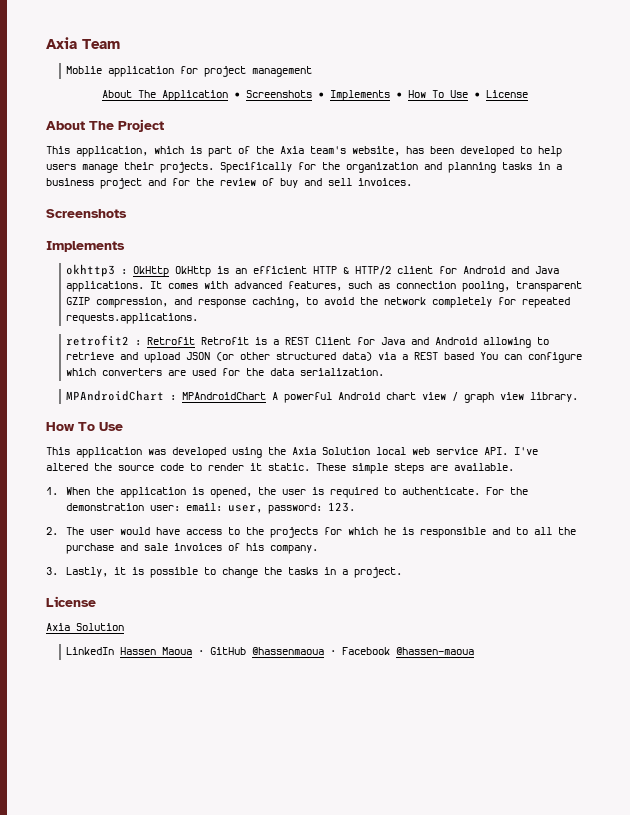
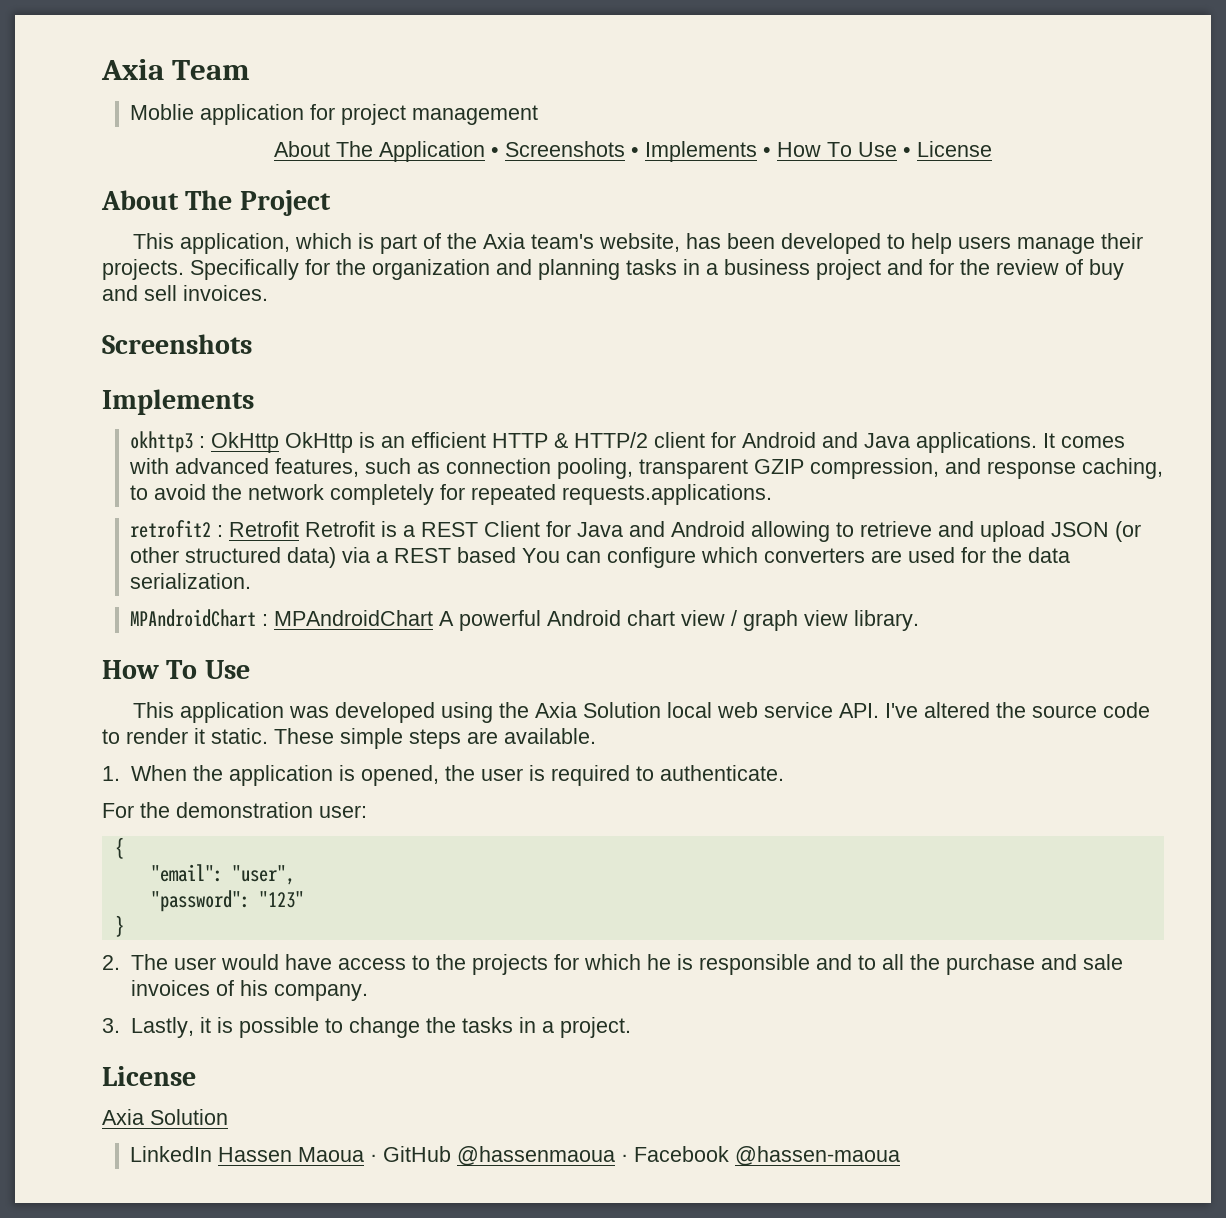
- 1. When the application is opened, the user is required to authenticate. For the demonstration user: email: user, password: 123.
+ 1. When the application is opened, the user is required to authenticate.
+ For the demonstration user:
+ {
+ "email": "user",
+ "password": "123"
+ }

